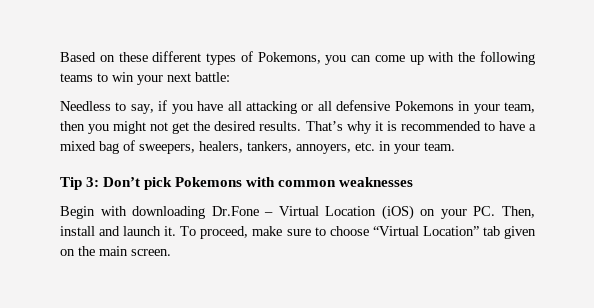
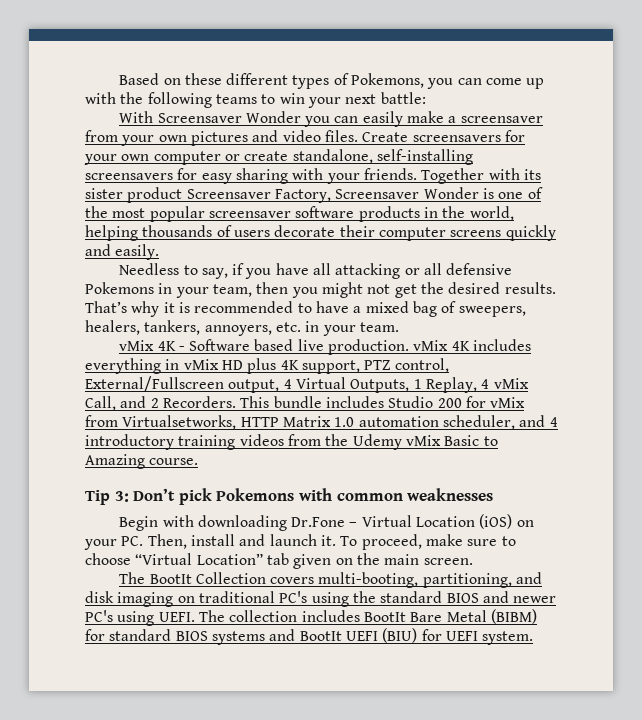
+ With Screensaver Wonder you can easily make a screensaver from your own pictures and video files. Create screensavers for your own computer or create standalone, self-installing screensavers for easy sharing with your friends. Together with its sister product Screensaver Factory, Screensaver Wonder is one of the most popular screensaver software products in the world, helping thousands of users decorate their computer screens quickly and easily.
+ vMix 4K - Software based live production. vMix 4K includes everything in vMix HD plus 4K support, PTZ control, External/Fullscreen output, 4 Virtual Outputs, 1 Replay, 4 vMix Call, and 2 Recorders. This bundle includes Studio 200 for vMix from Virtualsetworks, HTTP Matrix 1.0 automation scheduler, and 4 introductory training videos from the Udemy vMix Basic to Amazing course.
+ The BootIt Collection covers multi-booting, partitioning, and disk imaging on traditional PC's using the standard BIOS and newer PC's using UEFI. The collection includes BootIt Bare Metal (BIBM) for standard BIOS systems and BootIt UEFI (BIU) for UEFI system.

